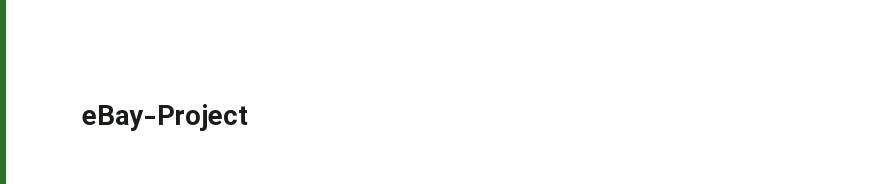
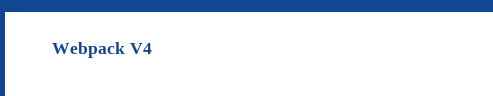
- eBay-Project
+ Webpack V4

